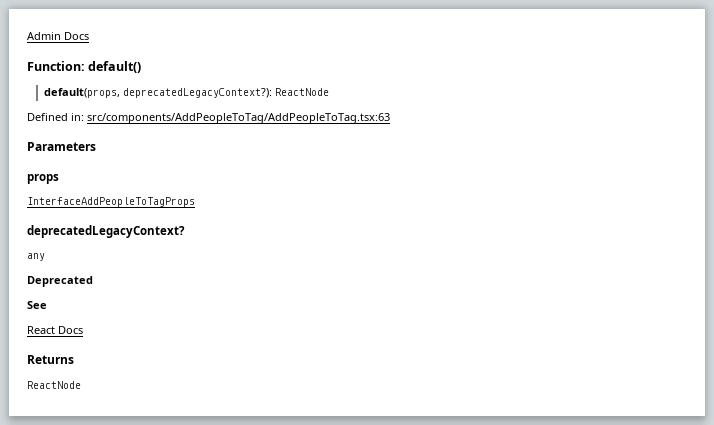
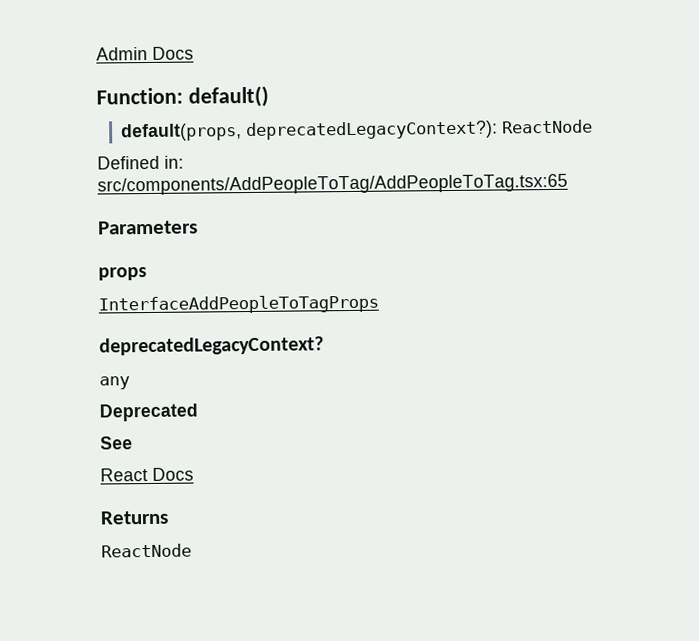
- Defined in: src/components/AddPeopleToTag/AddPeopleToTag.tsx:63
+ Defined in: src/components/AddPeopleToTag/AddPeopleToTag.tsx:65

